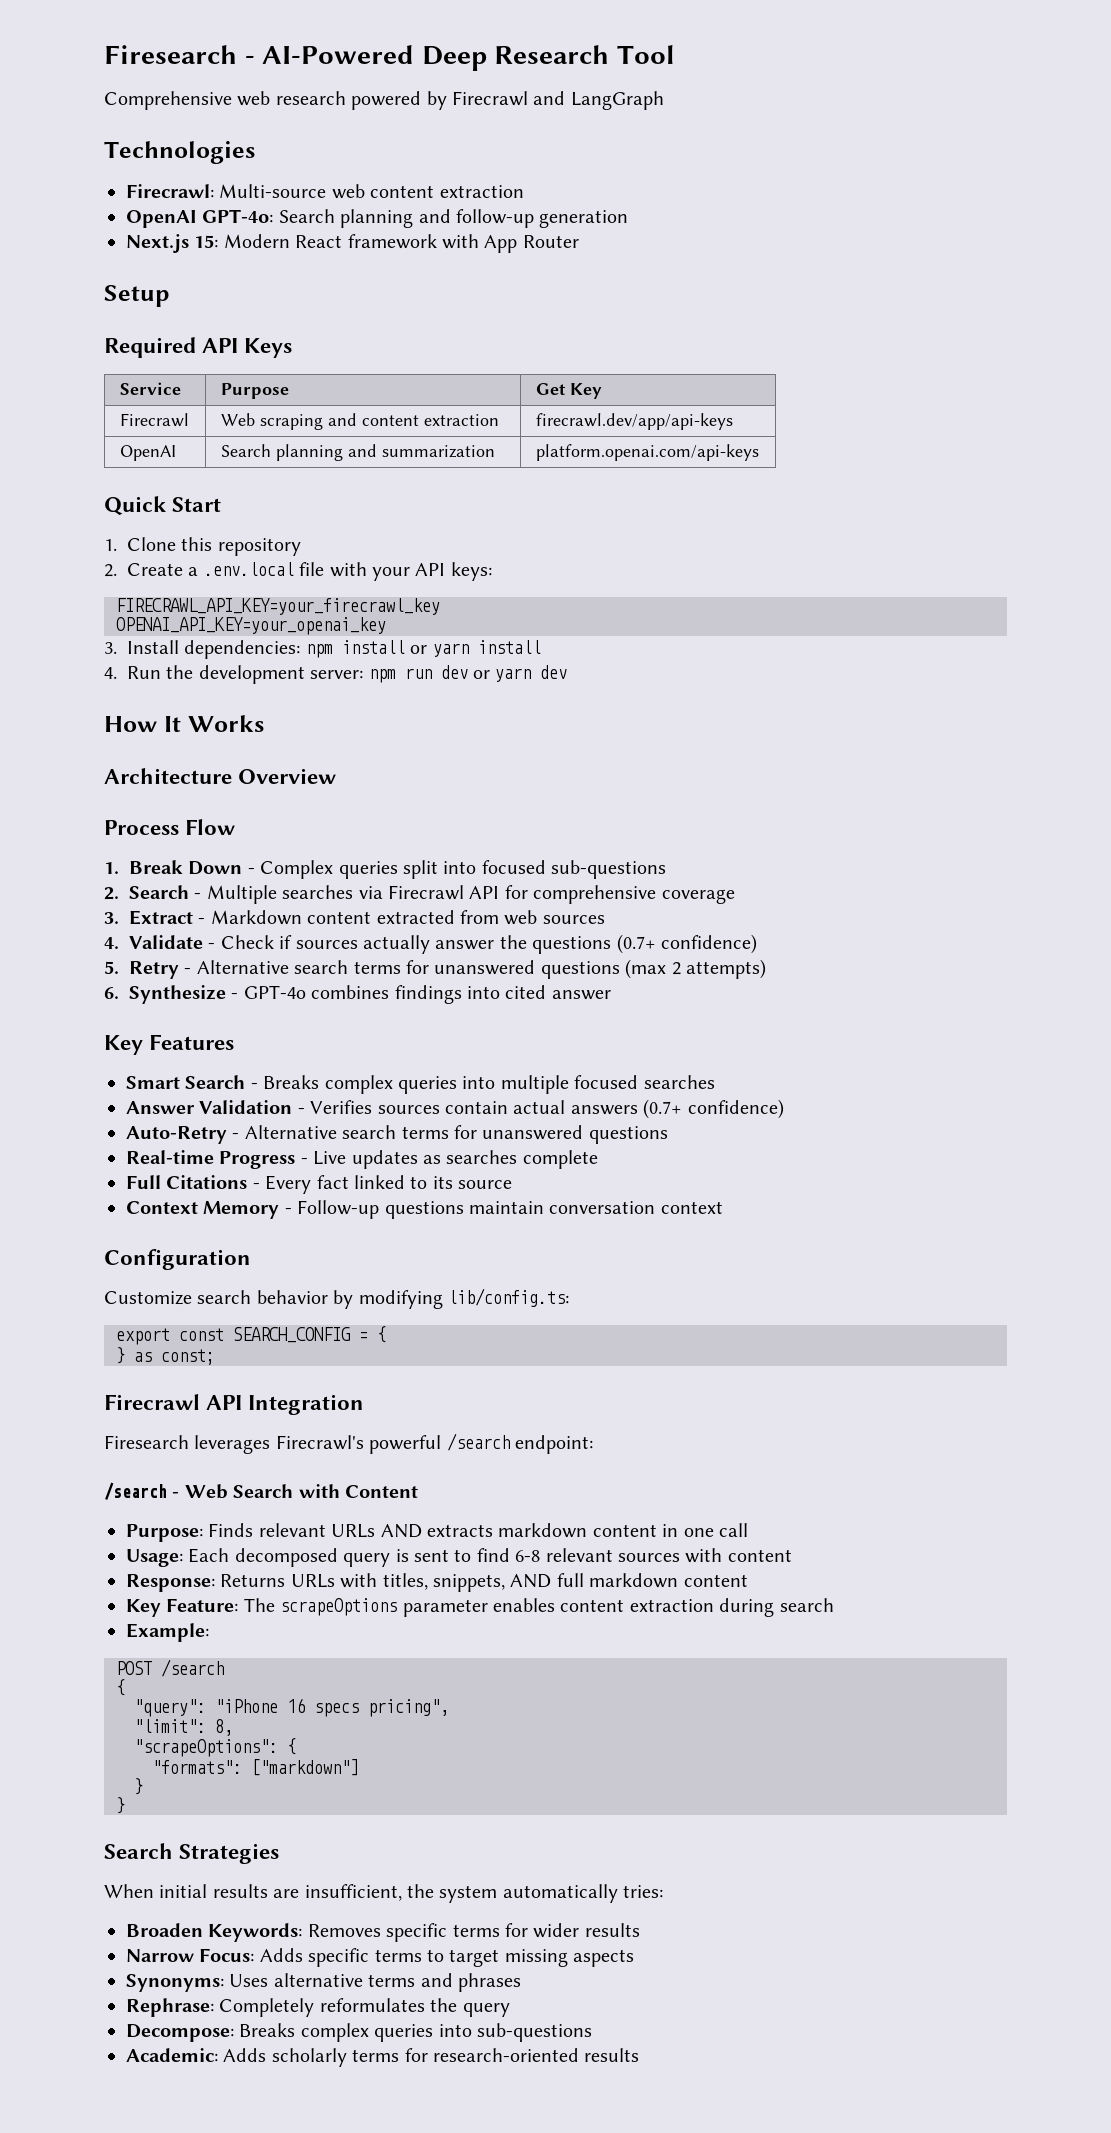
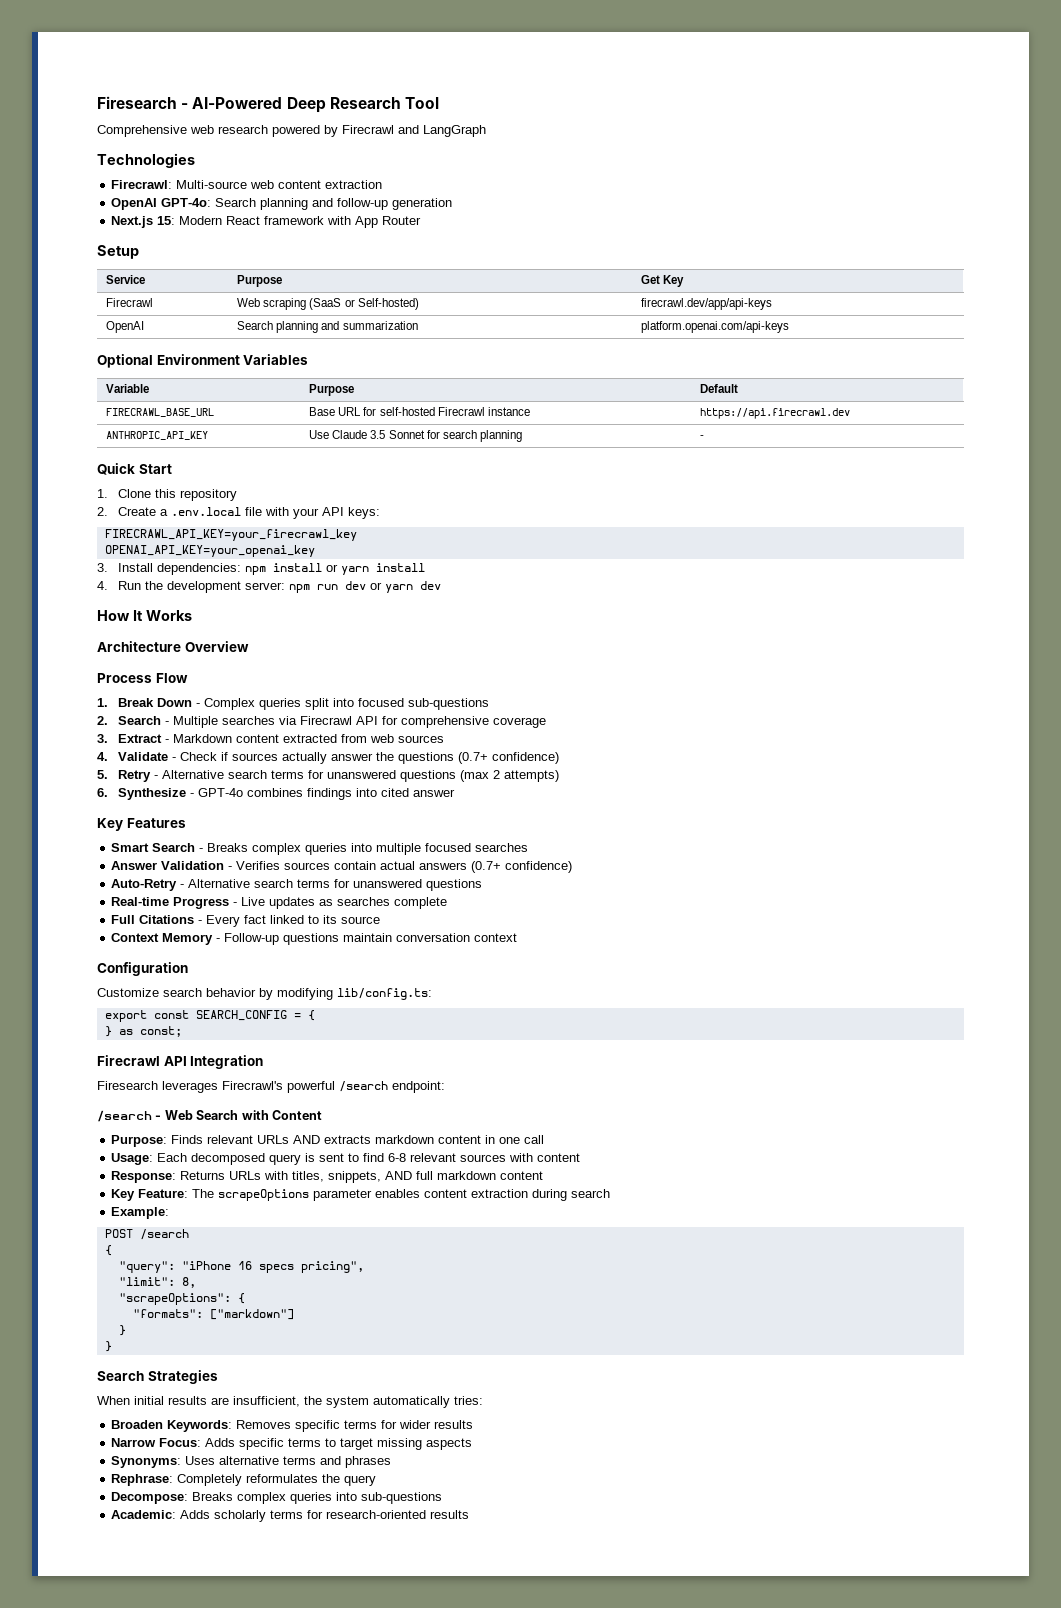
- Required API Keys
- Firecrawl | Web scraping and content extraction | firecrawl.dev/app/api-keys
+ Firecrawl | Web scraping (SaaS or Self-hosted) | firecrawl.dev/app/api-keys
+ Optional Environment Variables
+ Variable | Purpose | Default
+ FIRECRAWL_BASE_URL | Base URL for self-hosted Firecrawl instance | https://api.firecrawl.dev
+ ANTHROPIC_API_KEY | Use Claude 3.5 Sonnet for search planning | -

